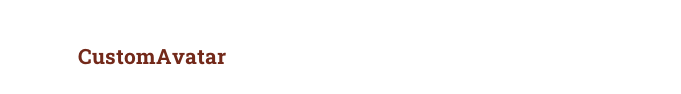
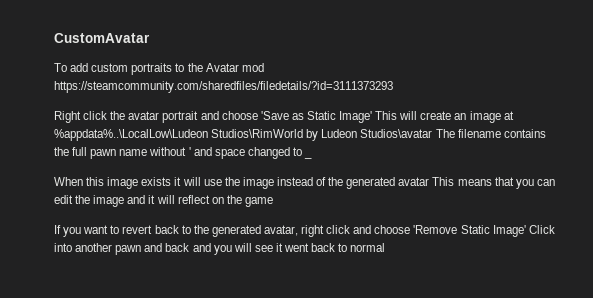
+ To add custom portraits to the Avatar mod https://steamcommunity.com/sharedfiles/filedetails/?id=3111373293
+ Right click the avatar portrait and choose 'Save as Static Image' This will create an image at %appdata%..\LocalLow\Ludeon Studios\RimWorld by Ludeon Studios\avatar The filename contains the full pawn name without ' and space changed to _
+ When this image exists it will use the image instead of the generated avatar This means that you can edit the image and it will reflect on the game
+ If you want to revert back to the generated avatar, right click and choose 'Remove Static Image' Click into another pawn and back and you will see it went back to normal

